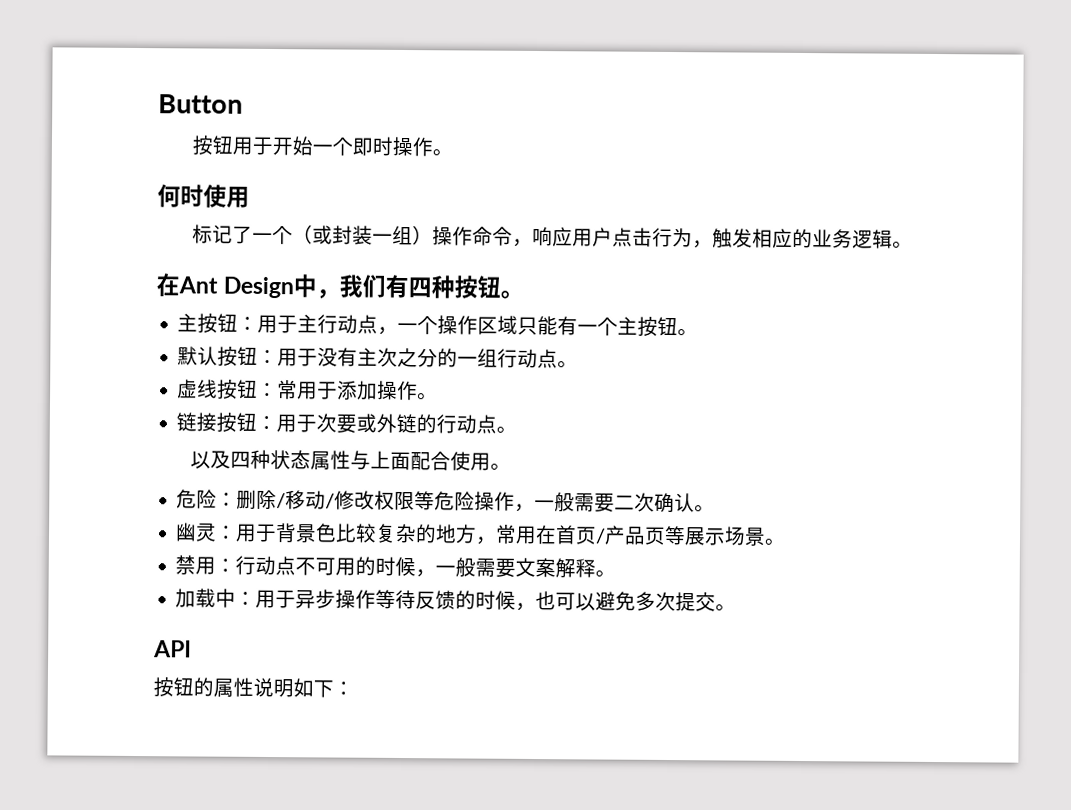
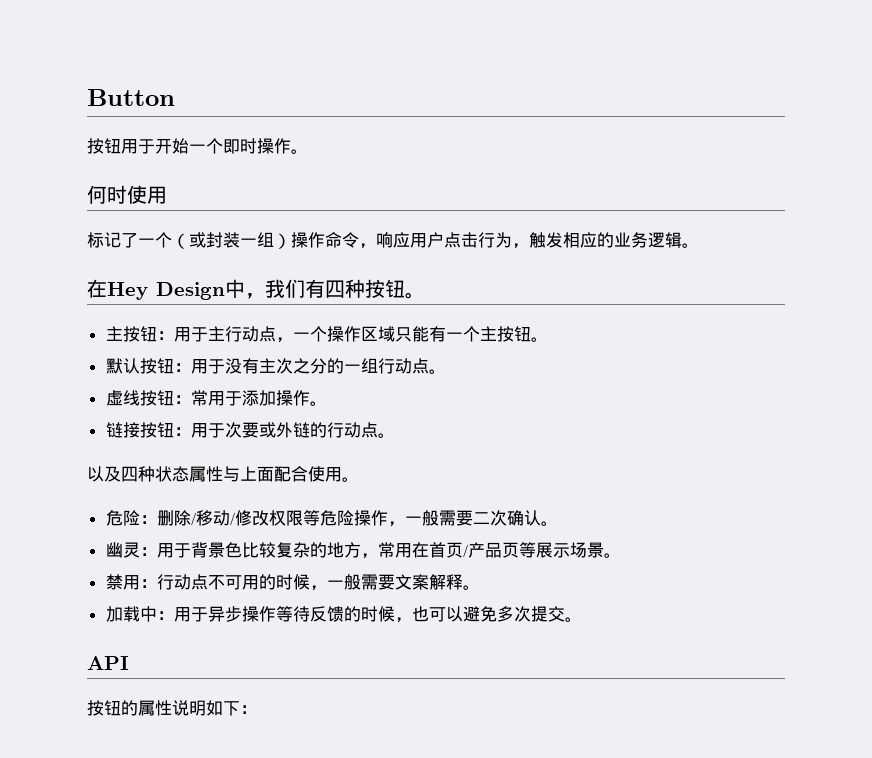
- 在Ant Design中，我们有四种按钮。
+ 在Hey Design中，我们有四种按钮。

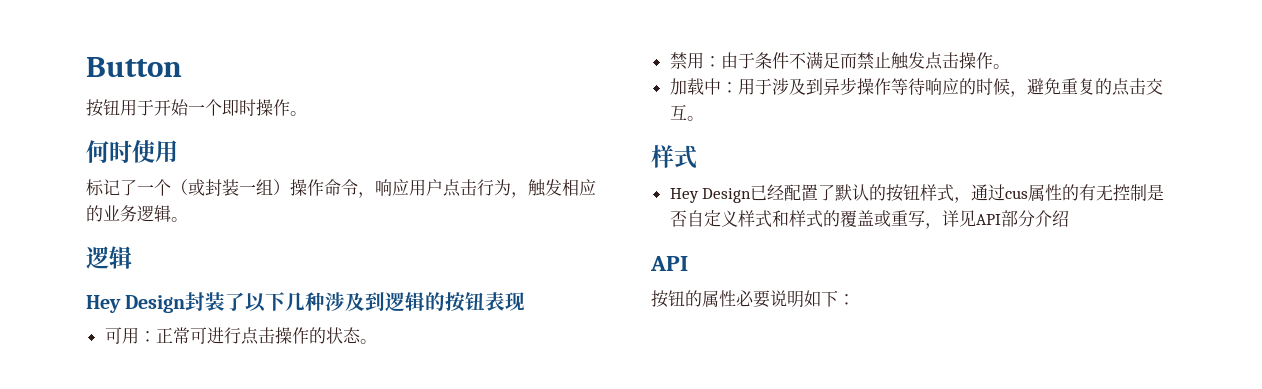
  标记了一个（或封装一组）操作命令，响应用户点击行为，触发相应的业务逻辑。
- 在Hey Design中，我们有四种按钮。
- 主按钮：用于主行动点，一个操作区域只能有一个主按钮。
- 默认按钮：用于没有主次之分的一组行动点。
- 虚线按钮：常用于添加操作。
- 链接按钮：用于次要或外链的行动点。
- 以及四种状态属性与上面配合使用。
- 危险：删除/移动/修改权限等危险操作，一般需要二次确认。
- 幽灵：用于背景色比较复杂的地方，常用在首页/产品页等展示场景。
- 禁用：行动点不可用的时候，一般需要文案解释。
+ 逻辑
+ Hey Design封装了以下几种涉及到逻辑的按钮表现
+ 可用：正常可进行点击操作的状态。
+ 禁用：由于条件不满足而禁止触发点击操作。
- 加载中：用于异步操作等待反馈的时候，也可以避免多次提交。
+ 加载中：用于涉及到异步操作等待响应的时候，避免重复的点击交互。
+ 样式
+ Hey Design已经配置了默认的按钮样式，通过cus属性的有无控制是否自定义样式和样式的覆盖或重写，详见API部分介绍
- 按钮的属性说明如下：
+ 按钮的属性必要说明如下：

